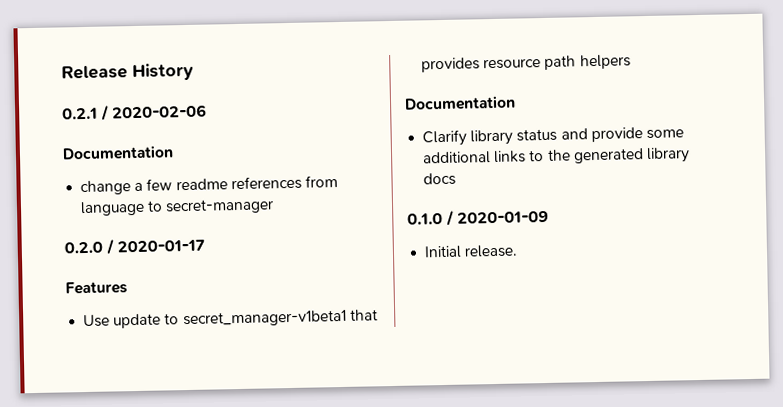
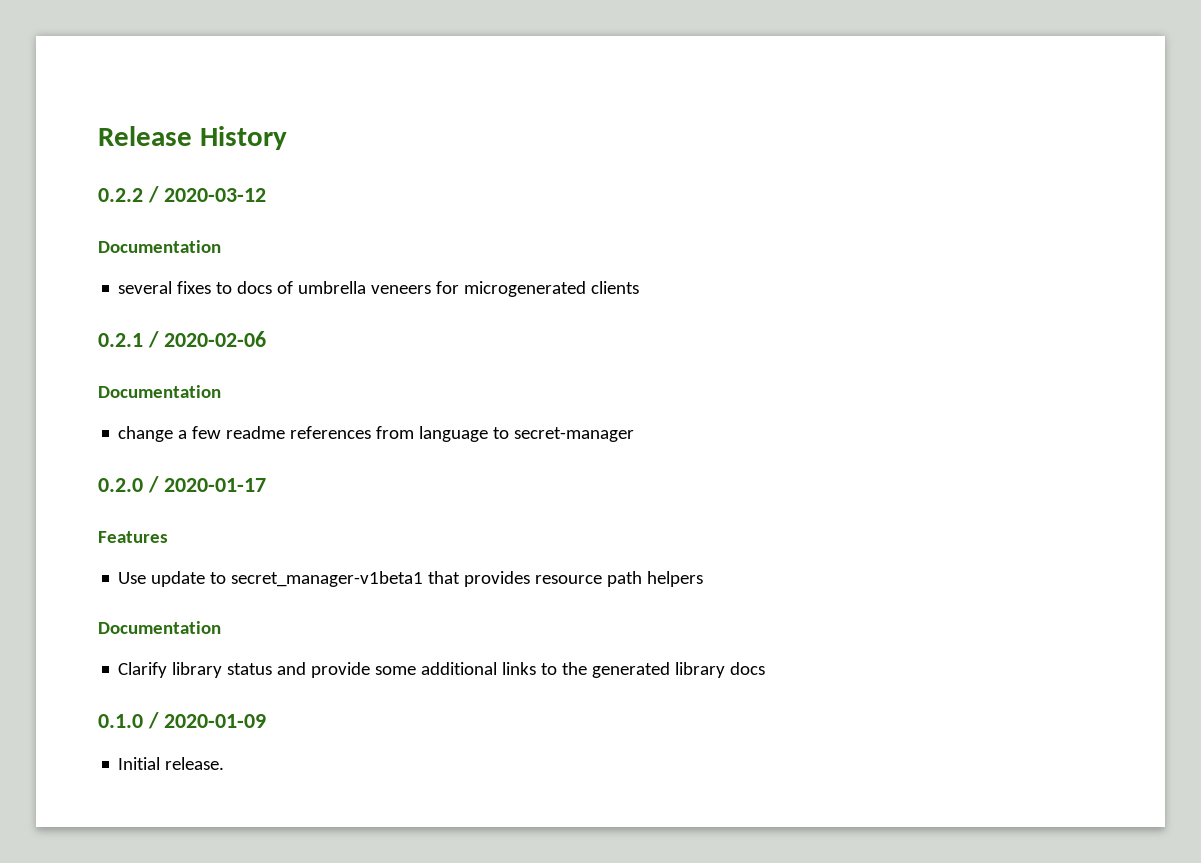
+ 0.2.2 / 2020-03-12
+ Documentation
+ several fixes to docs of umbrella veneers for microgenerated clients

